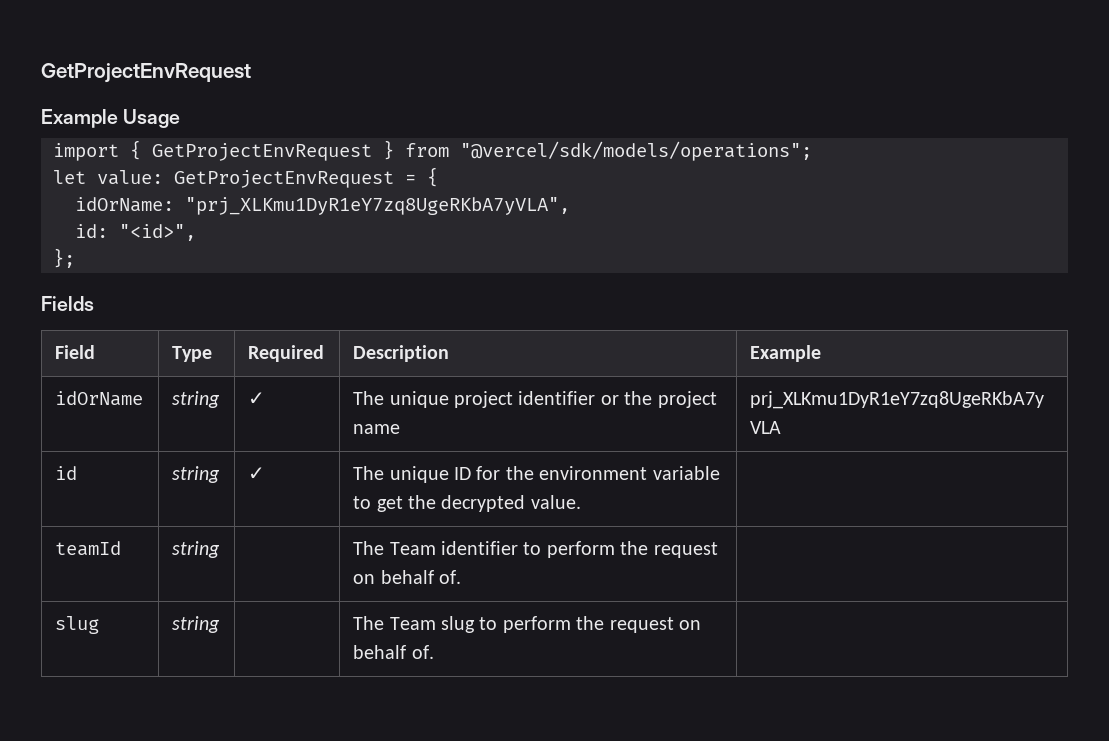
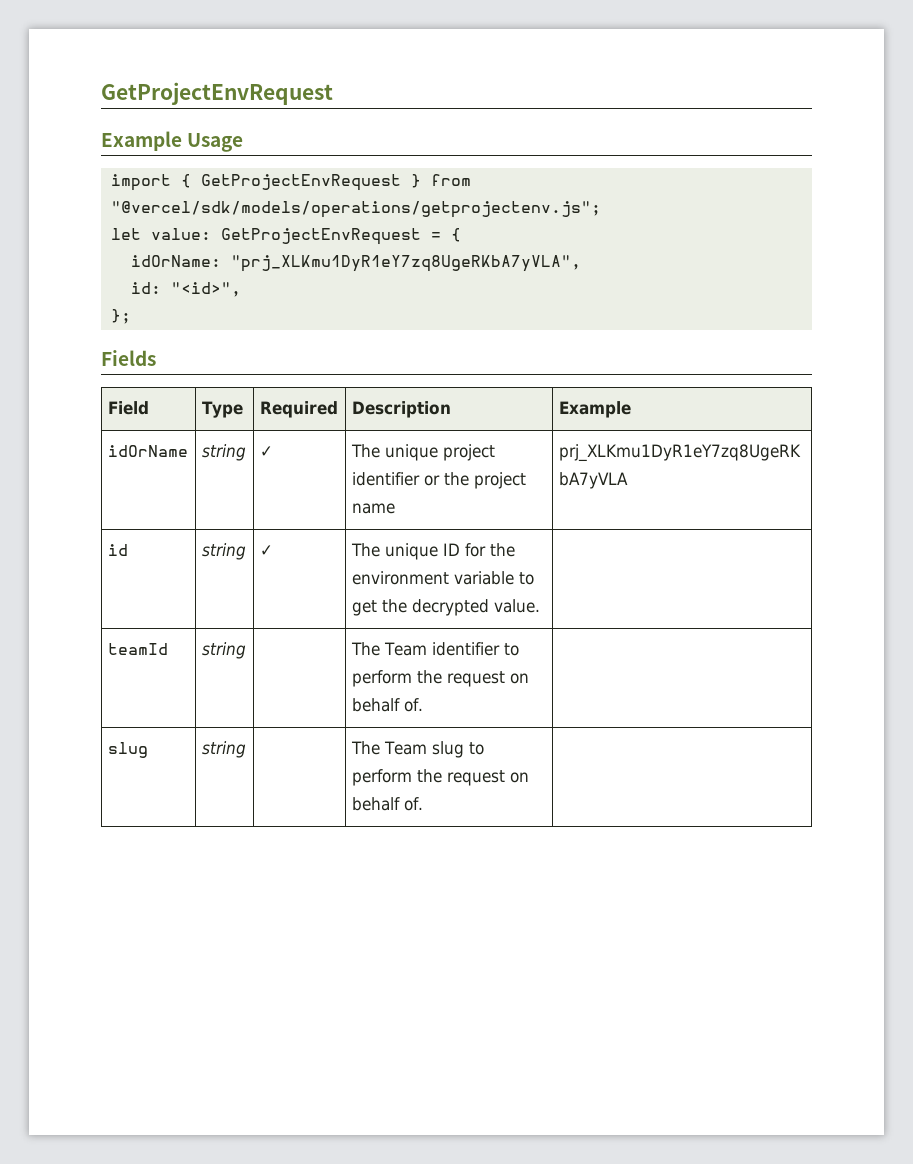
- import { GetProjectEnvRequest } from "@vercel/sdk/models/operations";
+ import { GetProjectEnvRequest } from "@vercel/sdk/models/operations/getprojectenv.js";

